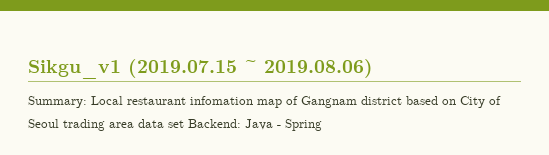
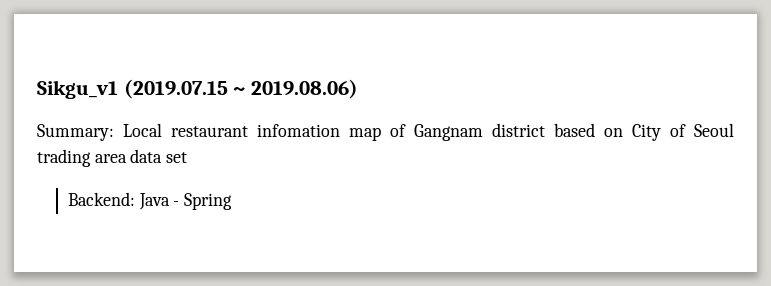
- Summary: Local restaurant infomation map of Gangnam district based on City of Seoul trading area data set Backend: Java - Spring
+ Summary: Local restaurant infomation map of Gangnam district based on City of Seoul trading area data set
+ Backend: Java - Spring

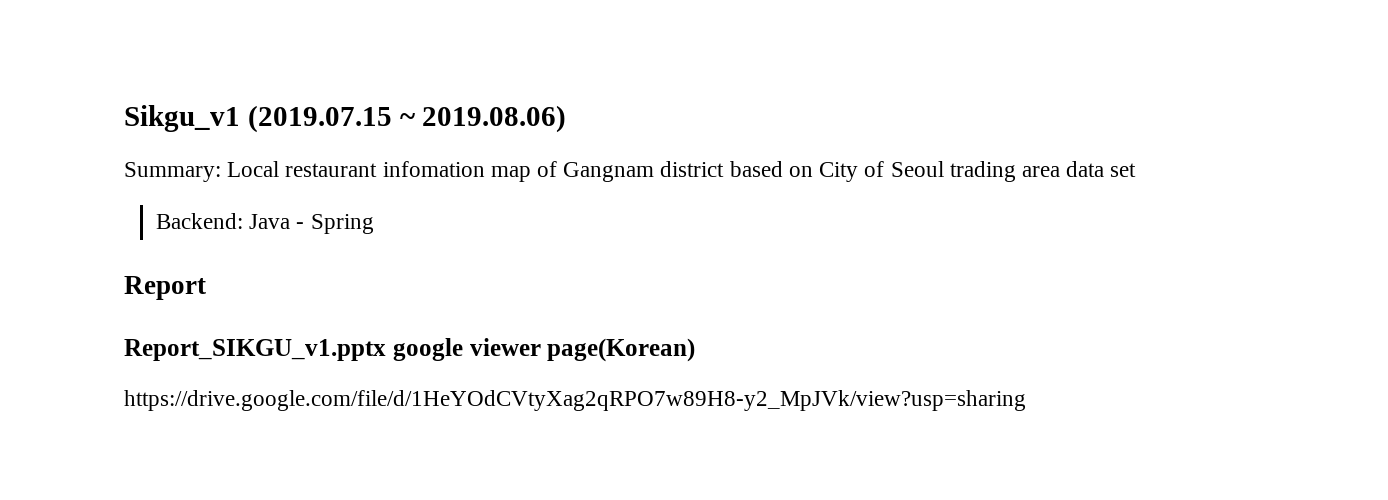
+ Report
+ Report_SIKGU_v1.pptx google viewer page(Korean)
+ https://drive.google.com/file/d/1HeYOdCVtyXag2qRPO7w89H8-y2_MpJVk/view?usp=sharing

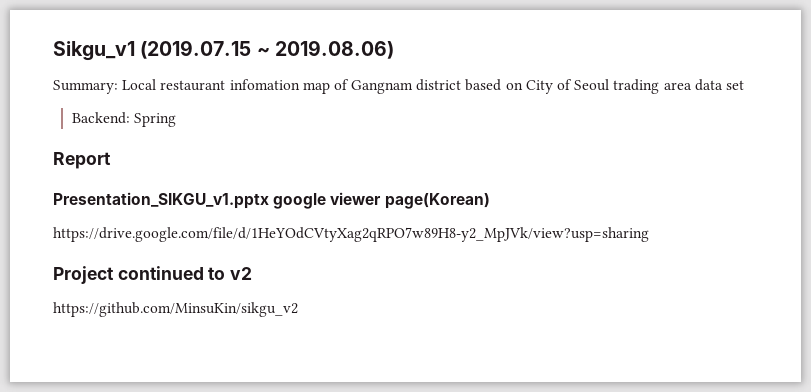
- Backend: Java - Spring
+ Backend: Spring
- Report_SIKGU_v1.pptx google viewer page(Korean)
+ Presentation_SIKGU_v1.pptx google viewer page(Korean)
+ Project continued to v2
+ https://github.com/MinsuKin/sikgu_v2

